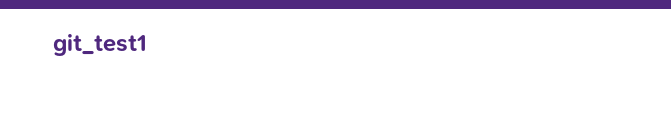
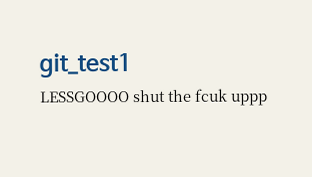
+ LESSGOOOO shut the fcuk uppp

